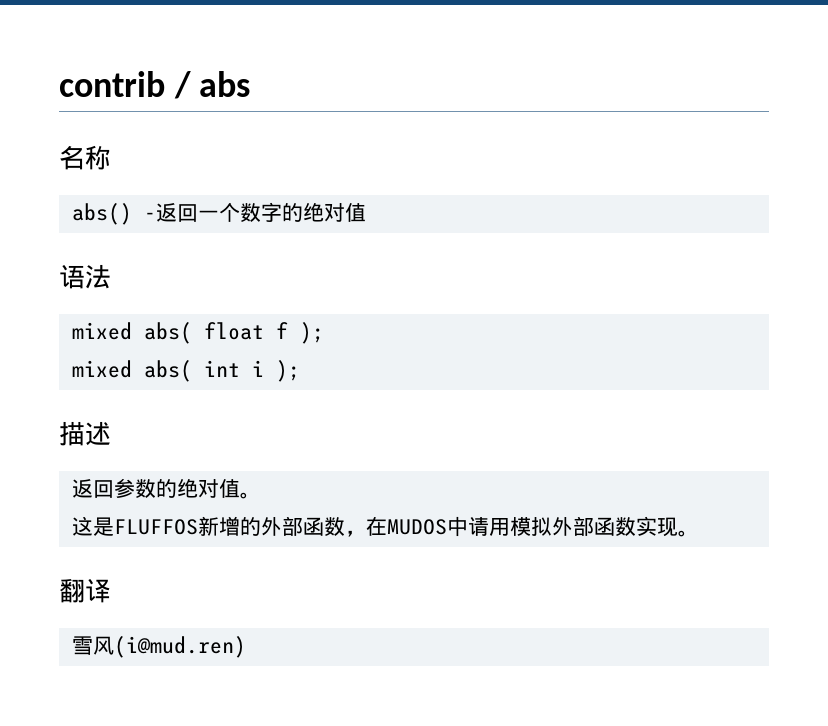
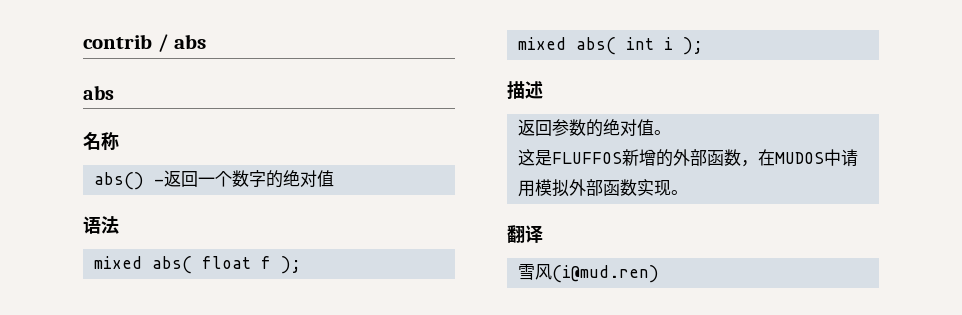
  contrib / abs
+ abs

